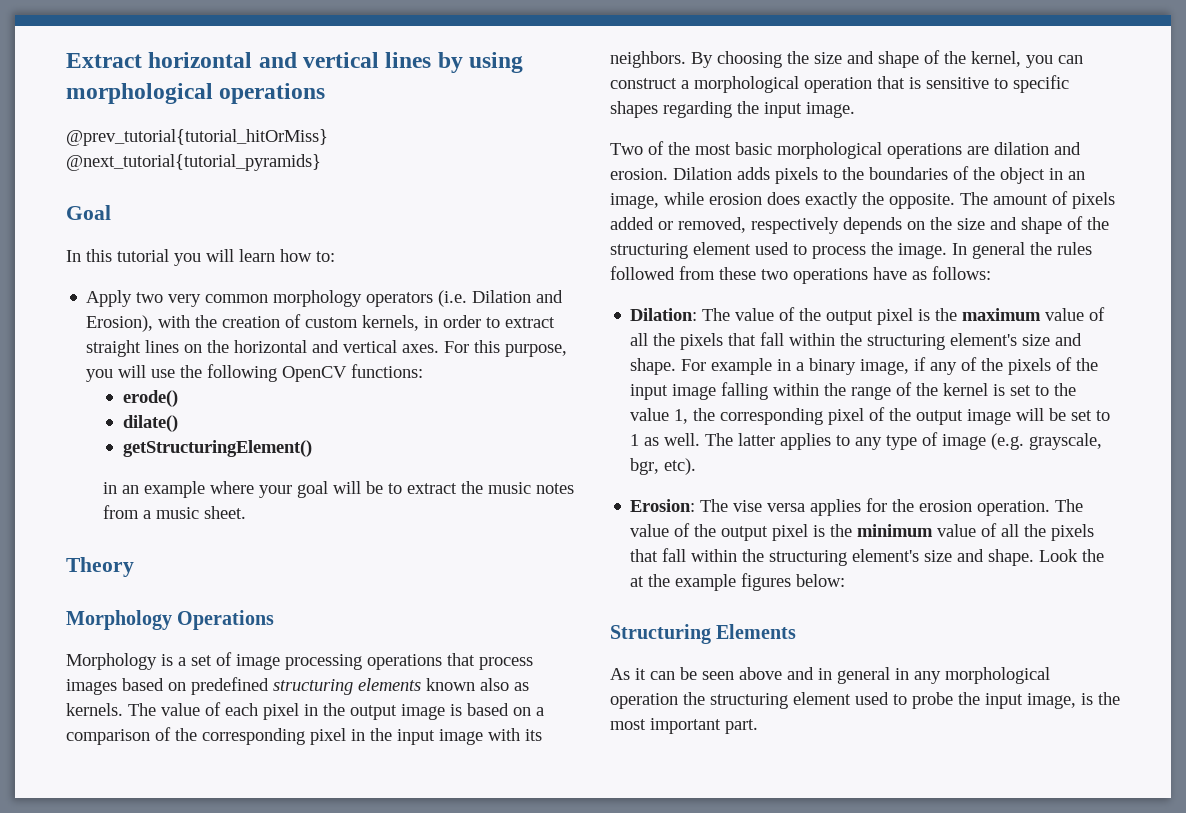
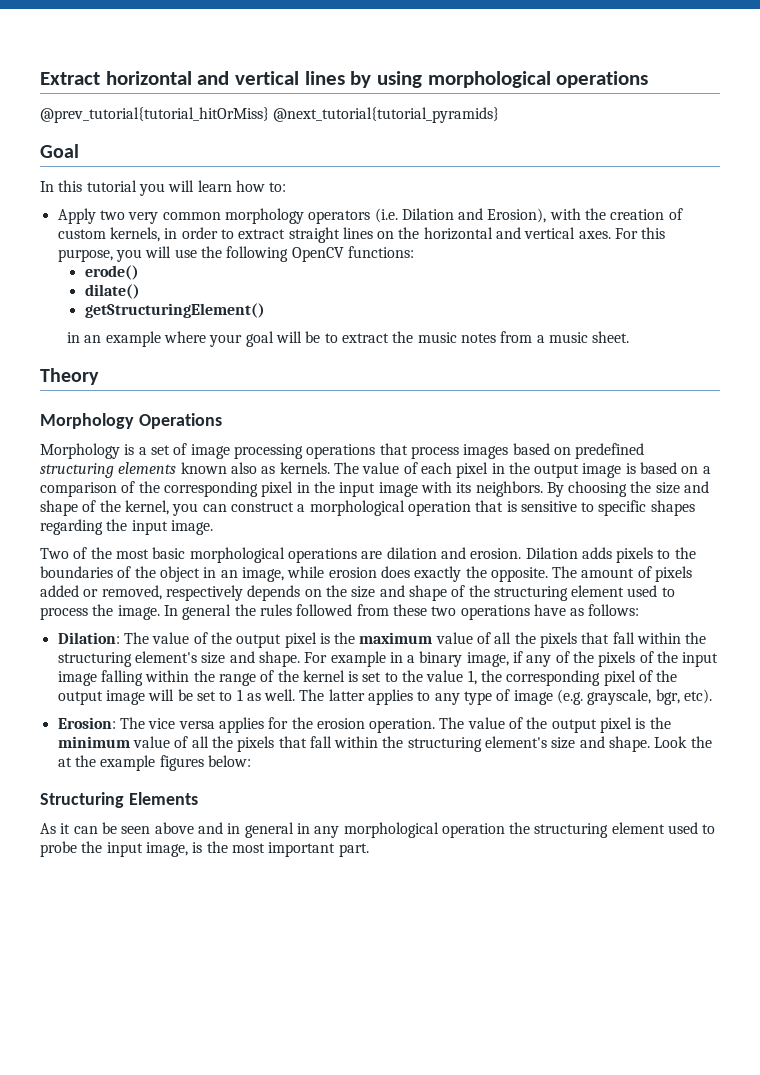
- Erosion: The vise versa applies for the erosion operation.
+ Erosion: The vice versa applies for the erosion operation.

